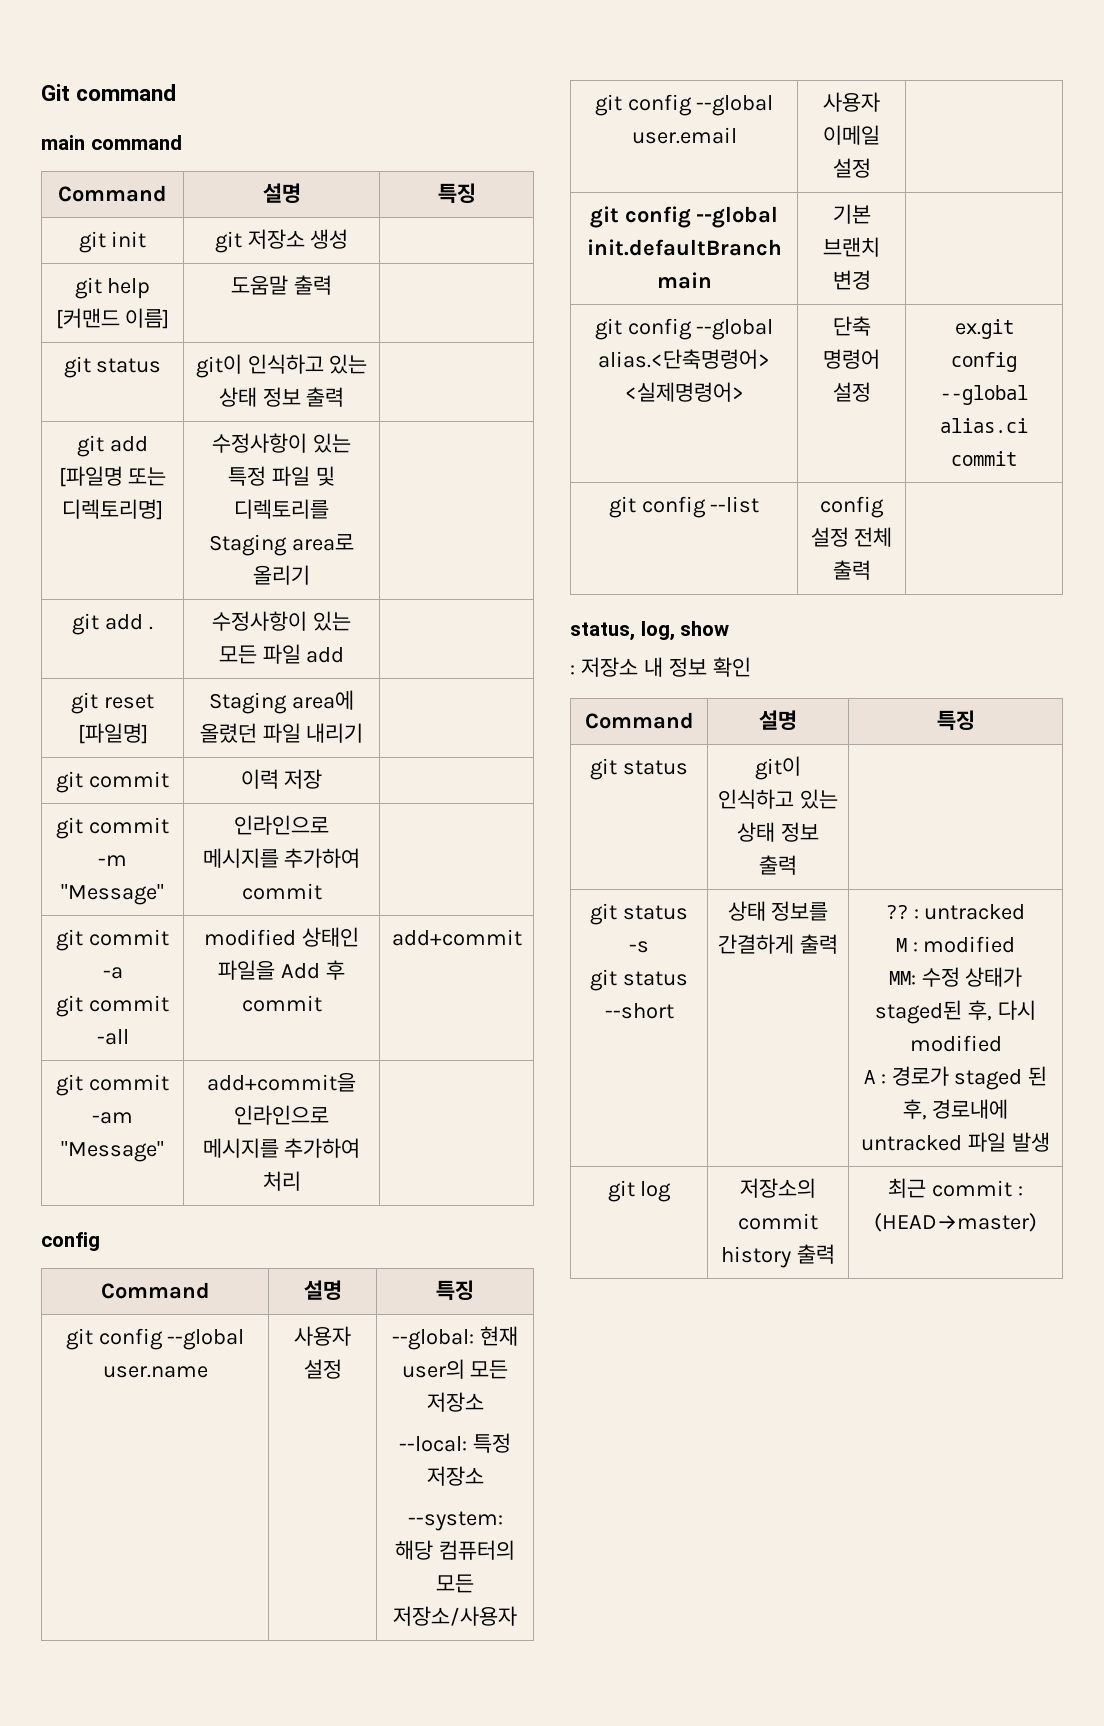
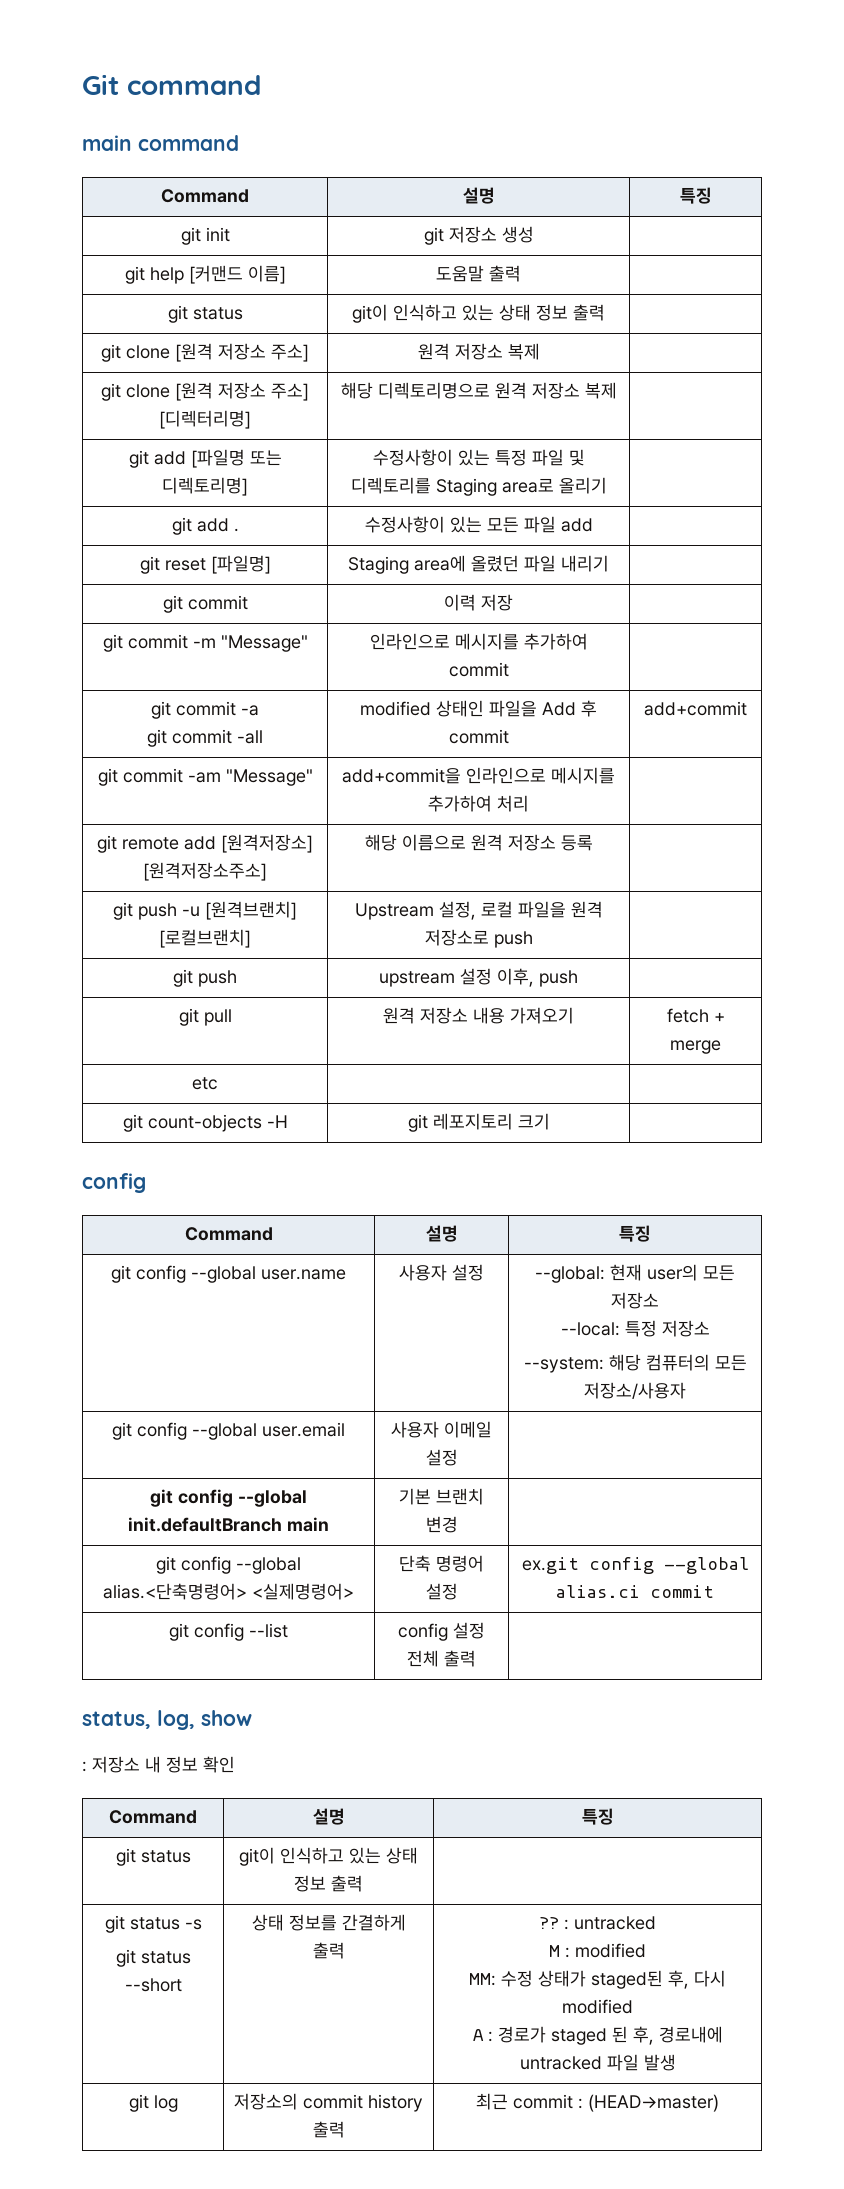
+ git clone [원격 저장소 주소] | 원격 저장소 복제 |
+ git clone [원격 저장소 주소] [디렉터리명] | 해당 디렉토리명으로 원격 저장소 복제 |
+ git remote add [원격저장소] [원격저장소주소] | 해당 이름으로 원격 저장소 등록 |
+ git push -u [원격브랜치] [로컬브랜치] | Upstream 설정, 로컬 파일을 원격 저장소로 push |
+ git push | upstream 설정 이후, push |
+ git pull | 원격 저장소 내용 가져오기 | fetch + merge
+ etc | |
+ git count-objects -H | git 레포지토리 크기 |

